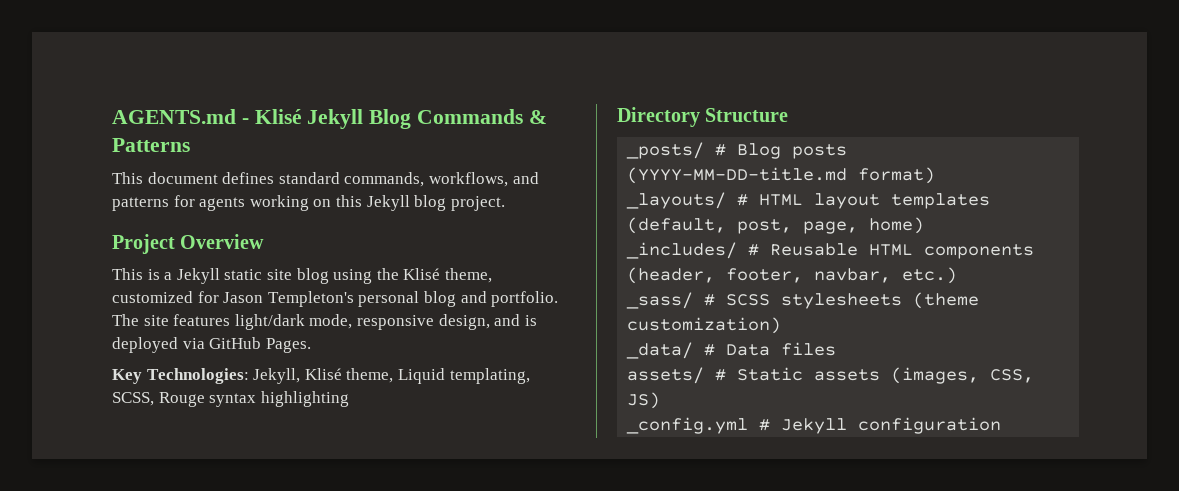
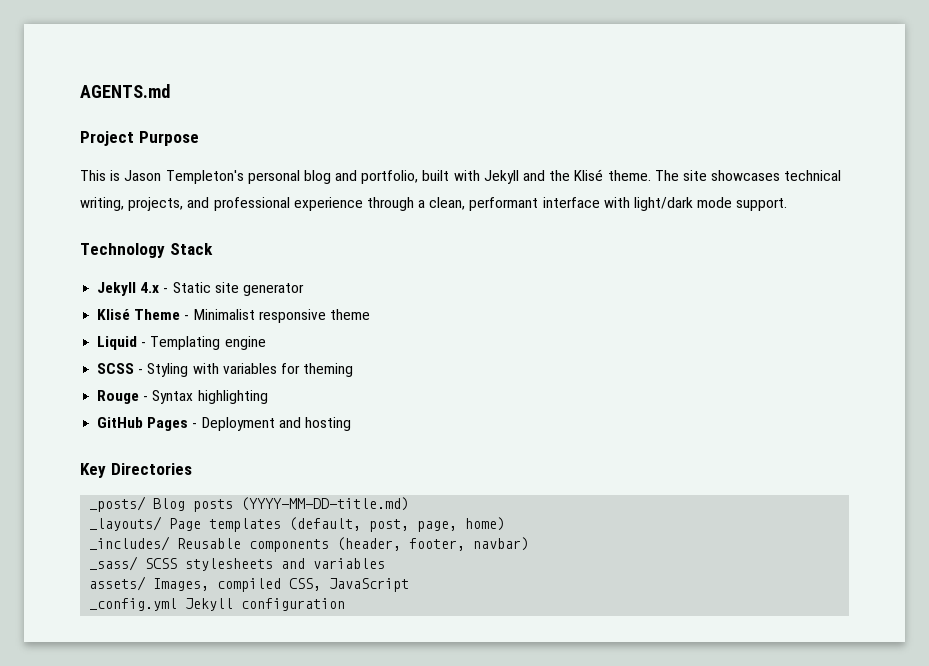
- AGENTS.md - Klisé Jekyll Blog Commands & Patterns
- This document defines standard commands, workflows, and patterns for agents working on this Jekyll blog project.
+ AGENTS.md
- Project Overview
+ Project Purpose
- This is a Jekyll static site blog using the Klisé theme, customized for Jason Templeton's personal blog and portfolio. The site features light/dark mode, responsive design, and is deployed via GitHub Pages.
- Key Technologies: Jekyll, Klisé theme, Liquid templating, SCSS, Rouge syntax highlighting
- Directory Structure
+ This is Jason Templeton's personal blog and portfolio, built with Jekyll and the Klisé theme. The site showcases technical writing, projects, and professional experience through a clean, performant interface with light/dark mode support.
+ Technology Stack
+ Jekyll 4.x - Static site generator
+ Klisé Theme - Minimalist responsive theme
+ Liquid - Templating engine
+ SCSS - Styling with variables for theming
+ Rouge - Syntax highlighting
+ GitHub Pages - Deployment and hosting
+ Key Directories
- _posts/ # Blog posts (YYYY-MM-DD-title.md format)
+ _posts/ Blog posts (YYYY-MM-DD-title.md)
- _layouts/ # HTML layout templates (default, post, page, home)
+ _layouts/ Page templates (default, post, page, home)
- _includes/ # Reusable HTML components (header, footer, navbar, etc.)
+ _includes/ Reusable components (header, footer, navbar)
- _sass/ # SCSS stylesheets (theme customization)
- _data/ # Data files
- assets/ # Static assets (images, CSS, JS)
+ _sass/ SCSS stylesheets and variables
+ assets/ Images, compiled CSS, JavaScript
- _config.yml # Jekyll configuration
+ _config.yml Jekyll configuration

